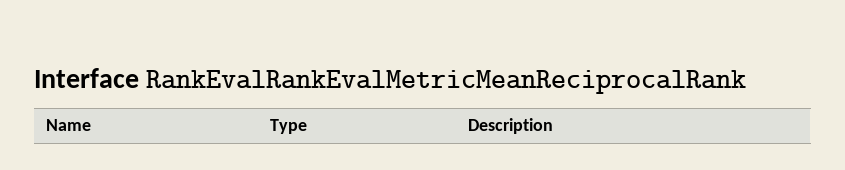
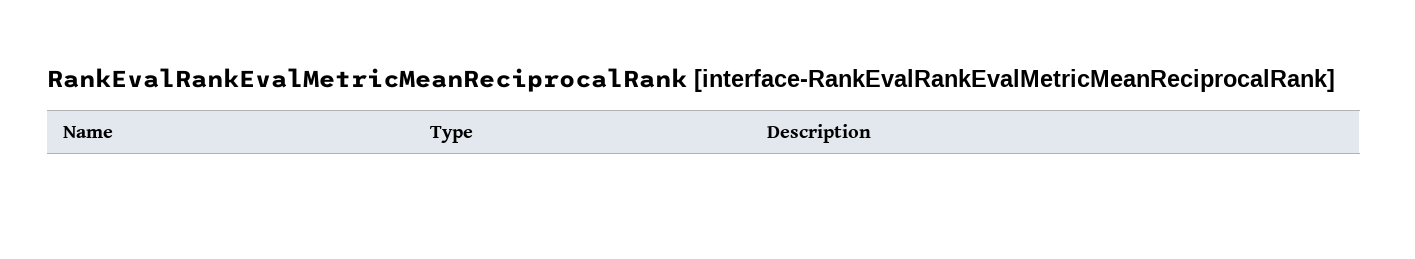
- Interface RankEvalRankEvalMetricMeanReciprocalRank
+ RankEvalRankEvalMetricMeanReciprocalRank [interface-RankEvalRankEvalMetricMeanReciprocalRank]

